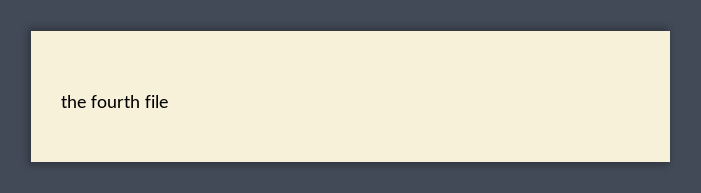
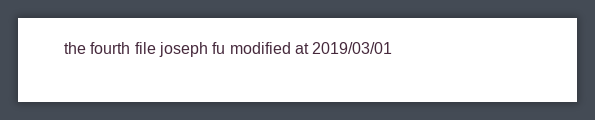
- the fourth file
+ the fourth file joseph fu modified at 2019/03/01

